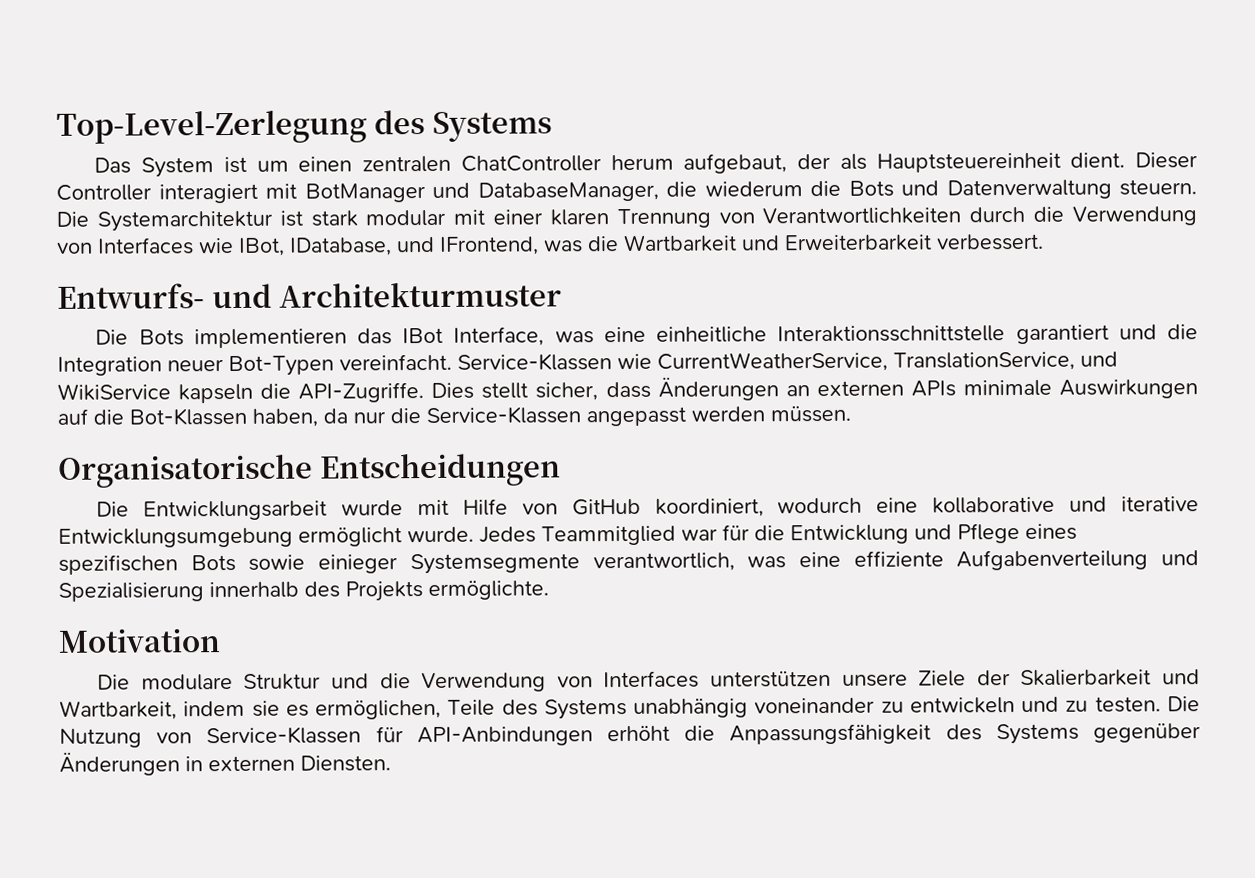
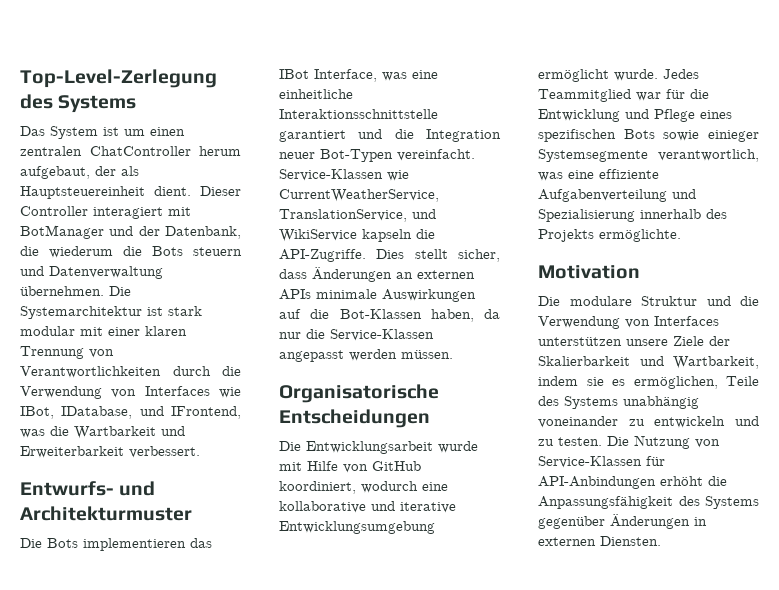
- Dieser Controller interagiert mit BotManager und DatabaseManager, die wiederum die Bots und Datenverwaltung steuern.
+ Dieser Controller interagiert mit BotManager und der Datenbank, die wiederum die Bots steuern und Datenverwaltung übernehmen.

